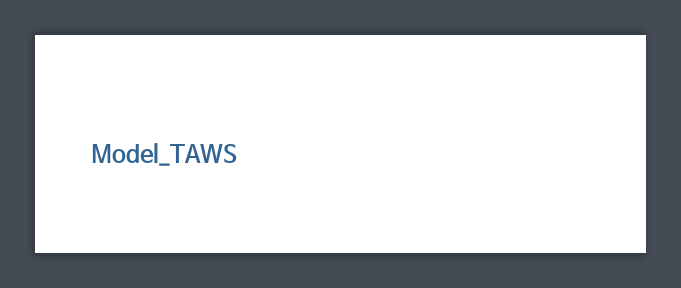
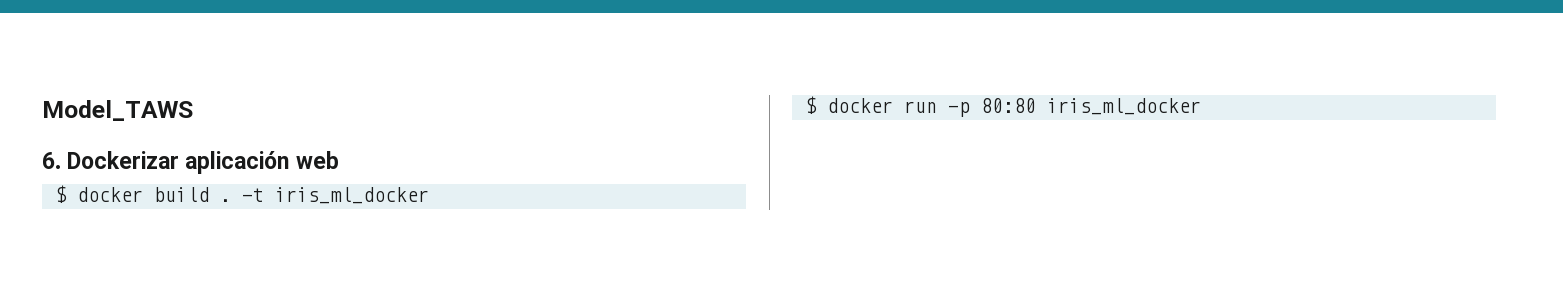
+ 6. Dockerizar aplicación web
+ $ docker build . -t iris_ml_docker
+ $ docker run -p 80:80 iris_ml_docker

